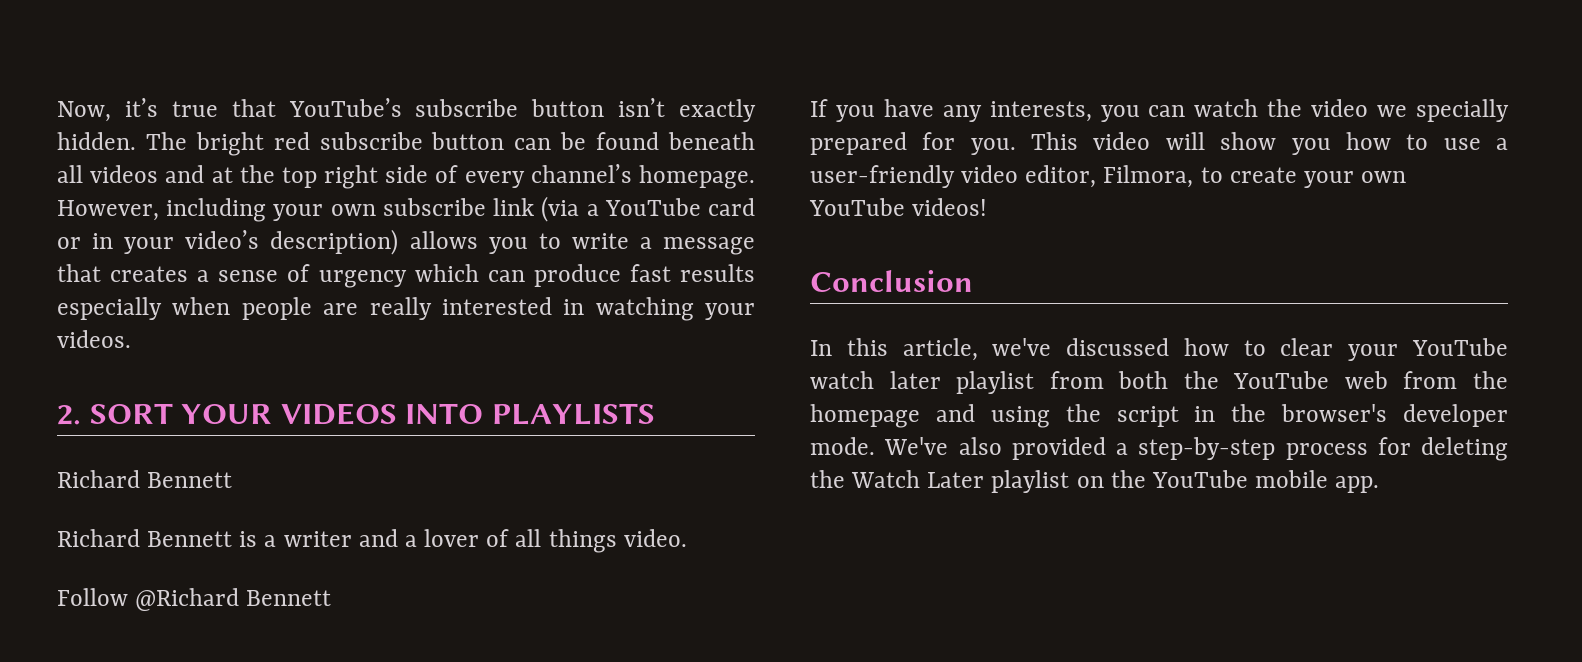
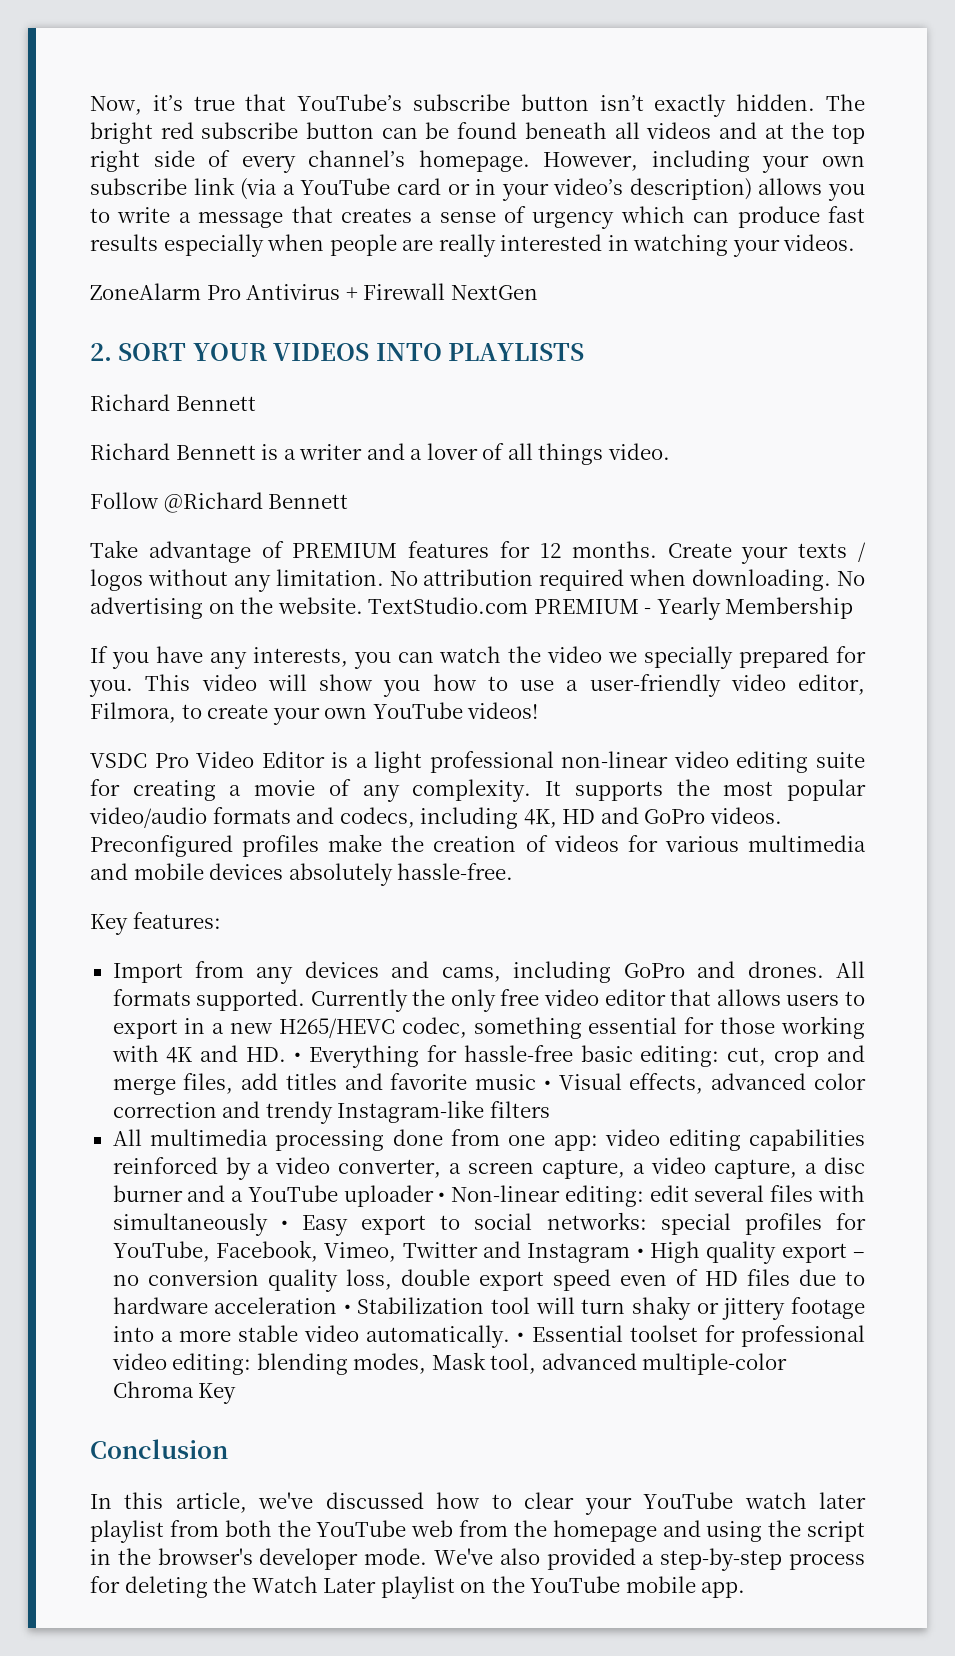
+ ZoneAlarm Pro Antivirus + Firewall NextGen
+ Take advantage of PREMIUM features for 12 months. Create your texts / logos without any limitation. No attribution required when downloading. No advertising on the website. TextStudio.com PREMIUM - Yearly Membership
+ VSDC Pro Video Editor is a light professional non-linear video editing suite for creating a movie of any complexity. It supports the most popular video/audio formats and codecs, including 4K, HD and GoPro videos. Preconfigured profiles make the creation of videos for various multimedia and mobile devices absolutely hassle-free.
+ Key features:
+ Import from any devices and cams, including GoPro and drones. All formats supported. Сurrently the only free video editor that allows users to export in a new H265/HEVC codec, something essential for those working with 4K and HD. • Everything for hassle-free basic editing: cut, crop and merge files, add titles and favorite music • Visual effects, advanced color correction and trendy Instagram-like filters
+ All multimedia processing done from one app: video editing capabilities reinforced by a video converter, a screen capture, a video capture, a disc burner and a YouTube uploader • Non-linear editing: edit several files with simultaneously • Easy export to social networks: special profiles for YouTube, Facebook, Vimeo, Twitter and Instagram • High quality export – no conversion quality loss, double export speed even of HD files due to hardware acceleration • Stabilization tool will turn shaky or jittery footage into a more stable video automatically. • Essential toolset for professional video editing: blending modes, Mask tool, advanced multiple-color Chroma Key

